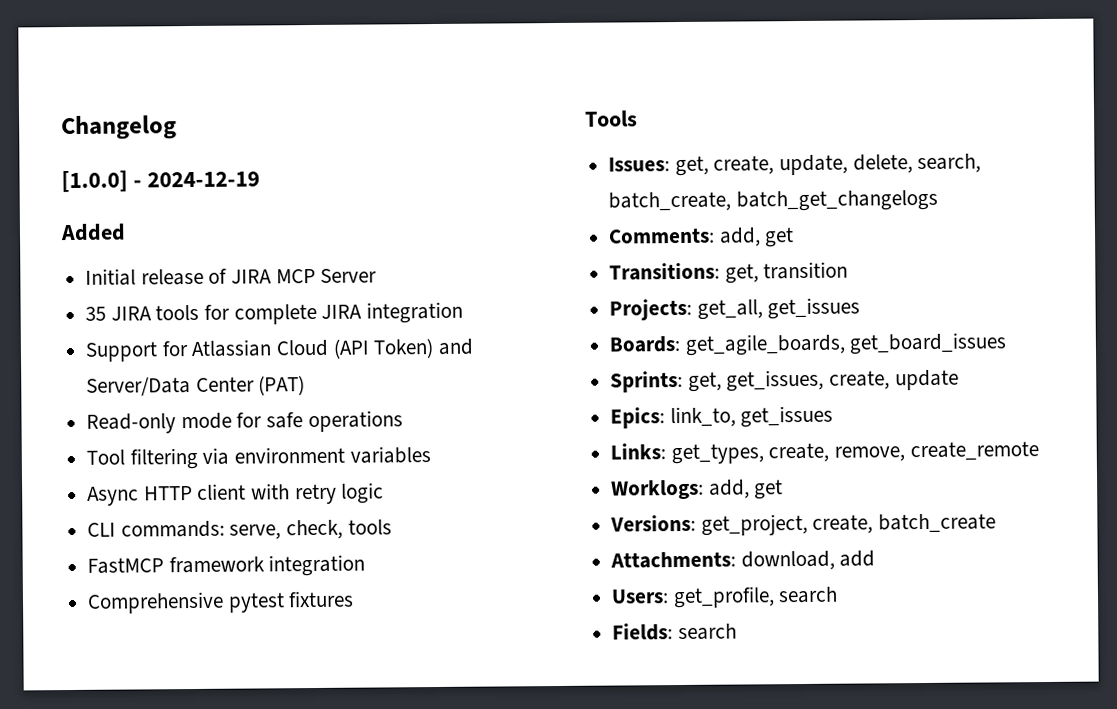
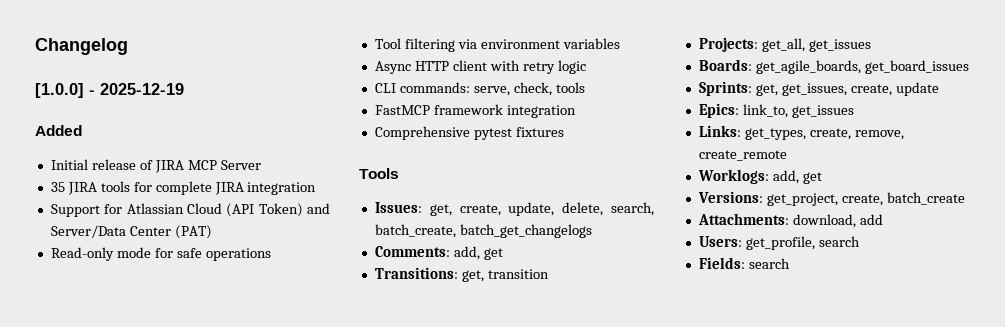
- [1.0.0] - 2024-12-19
+ [1.0.0] - 2025-12-19

